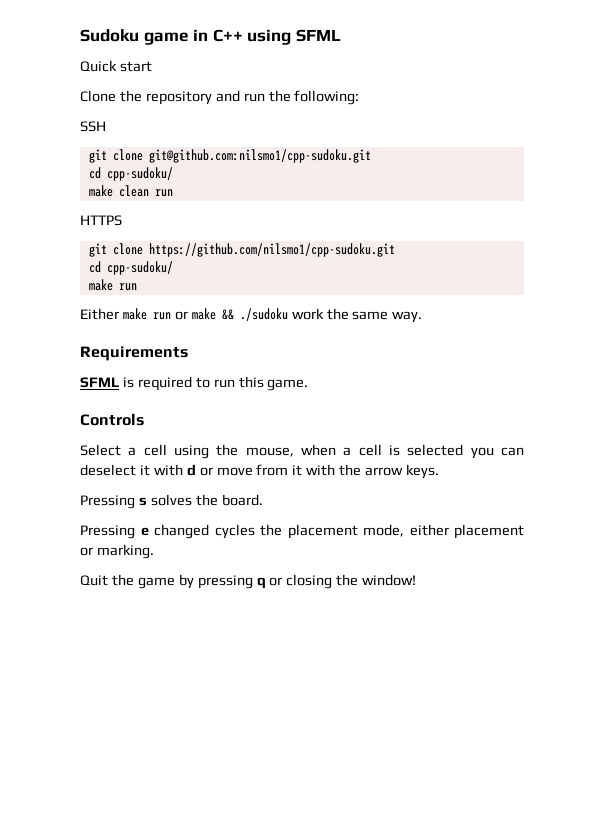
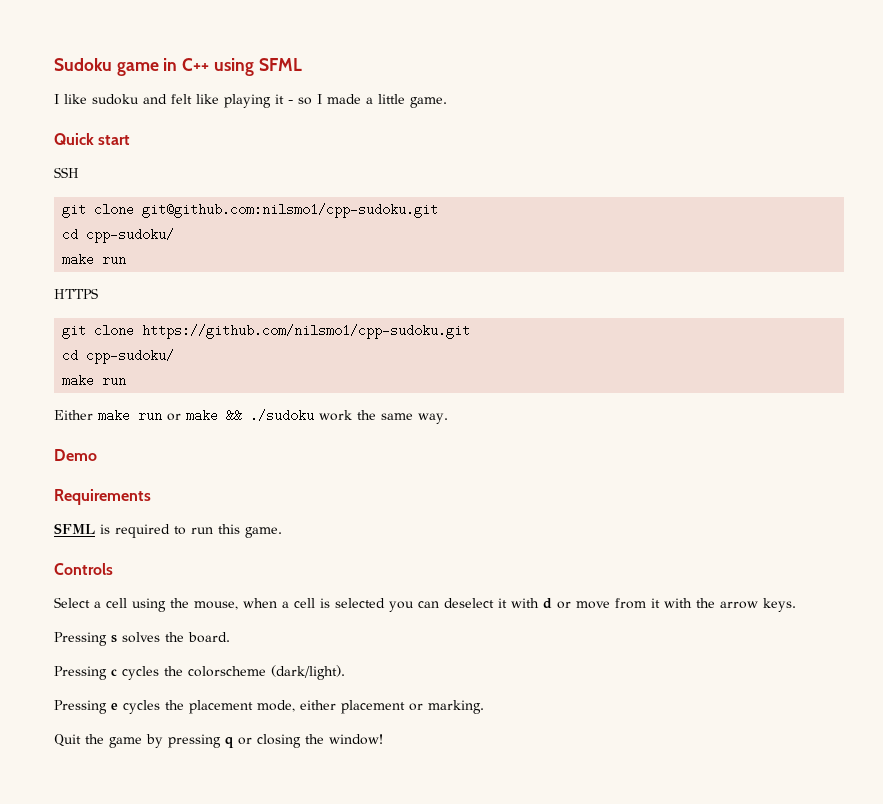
+ I like sudoku and felt like playing it - so I made a little game.
  Quick start
- Clone the repository and run the following:
  git clone git@github.com:nilsmo1/cpp-sudoku.git
  cd cpp-sudoku/
- make clean run
+ make run
+ Demo
+ Pressing c cycles the colorscheme (dark/light).
- Pressing e changed cycles the placement mode, either placement or marking.
+ Pressing e cycles the placement mode, either placement or marking.

